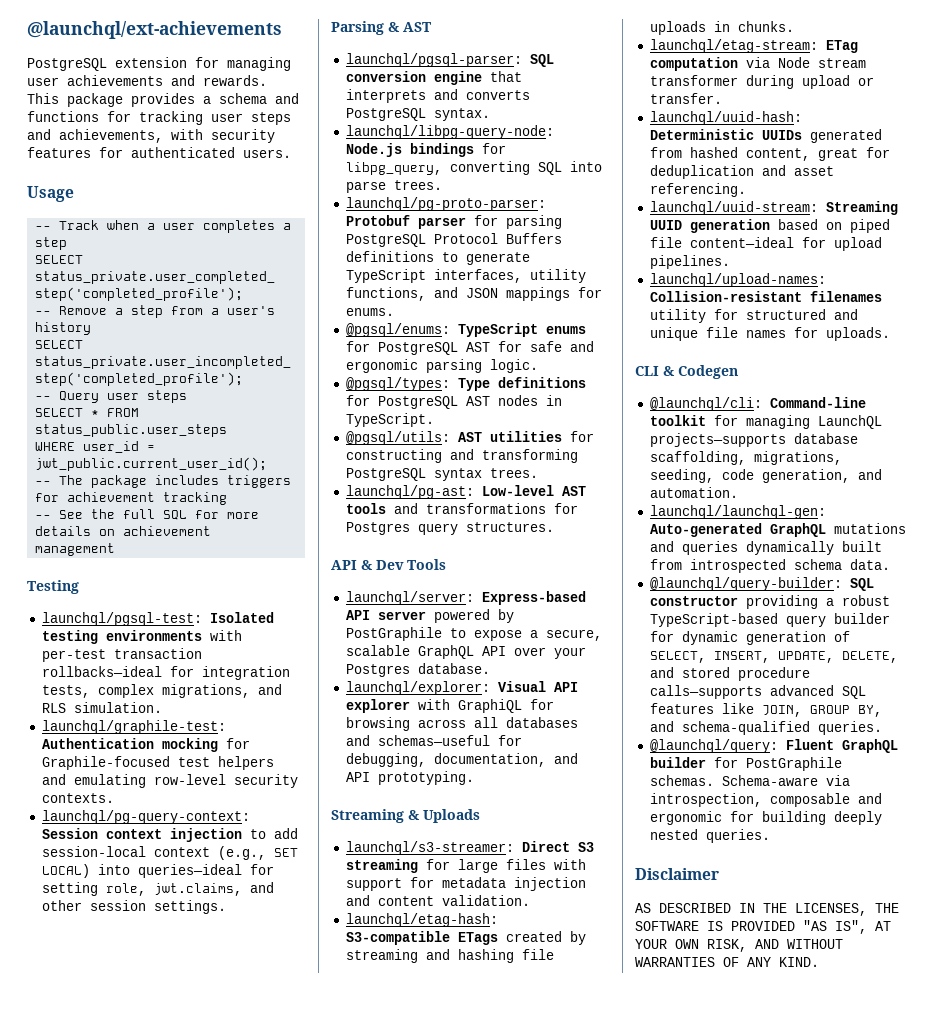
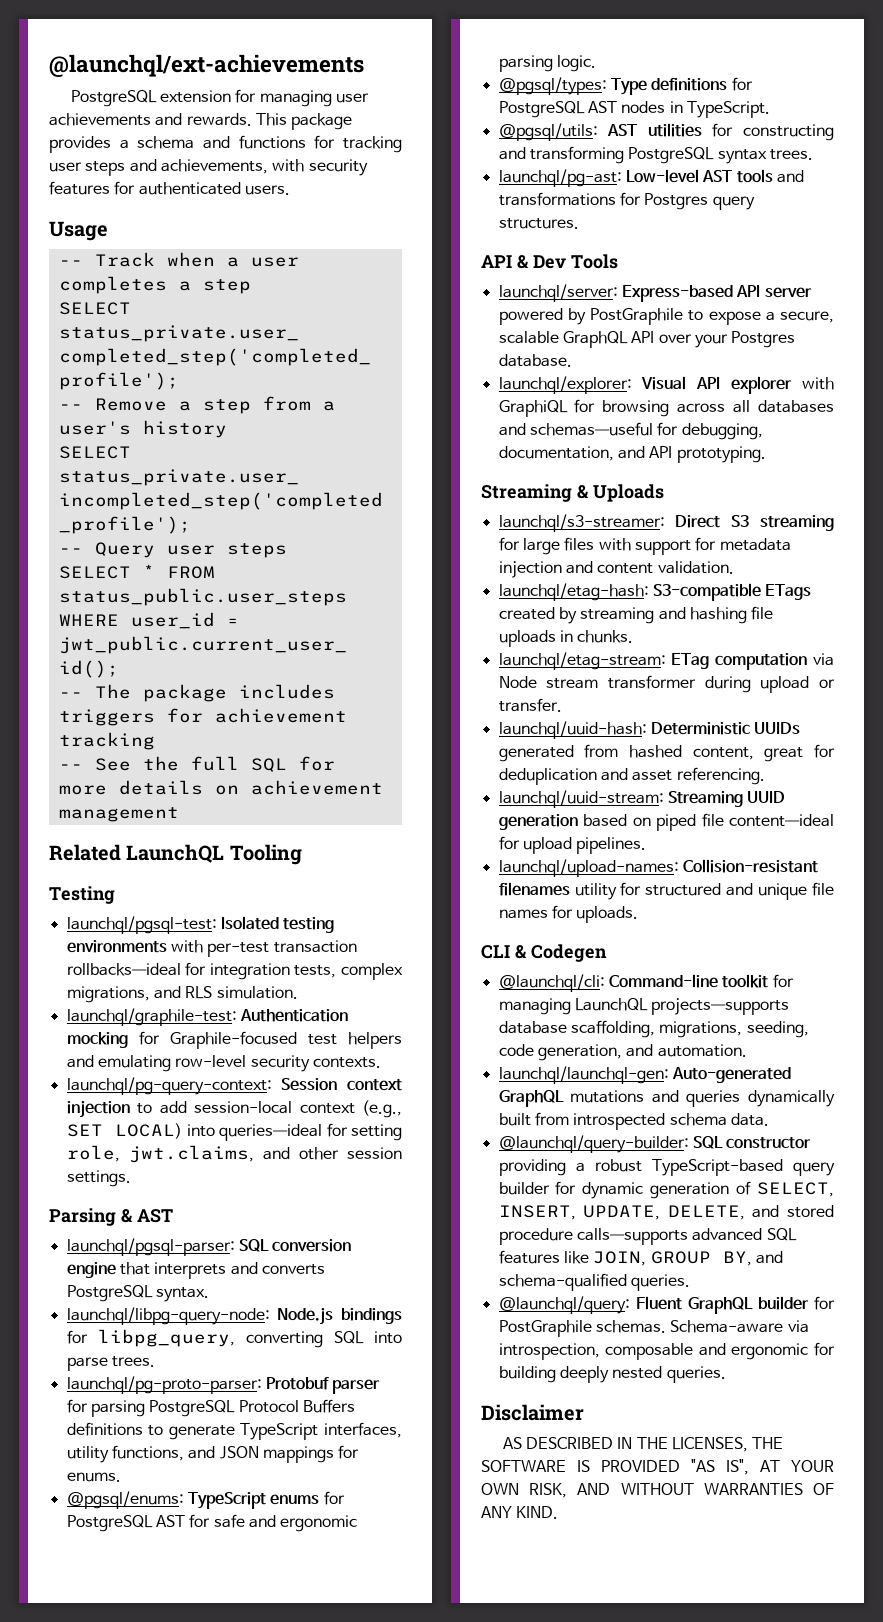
+ Related LaunchQL Tooling

